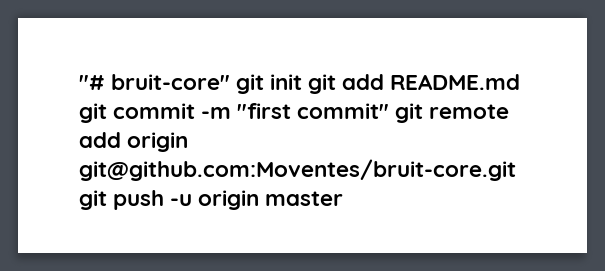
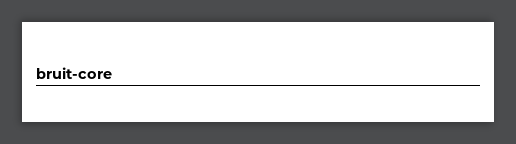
- "# bruit-core" git init git add README.md git commit -m "first commit" git remote add origin git@github.com:Moventes/bruit-core.git git push -u origin master
+ bruit-core

